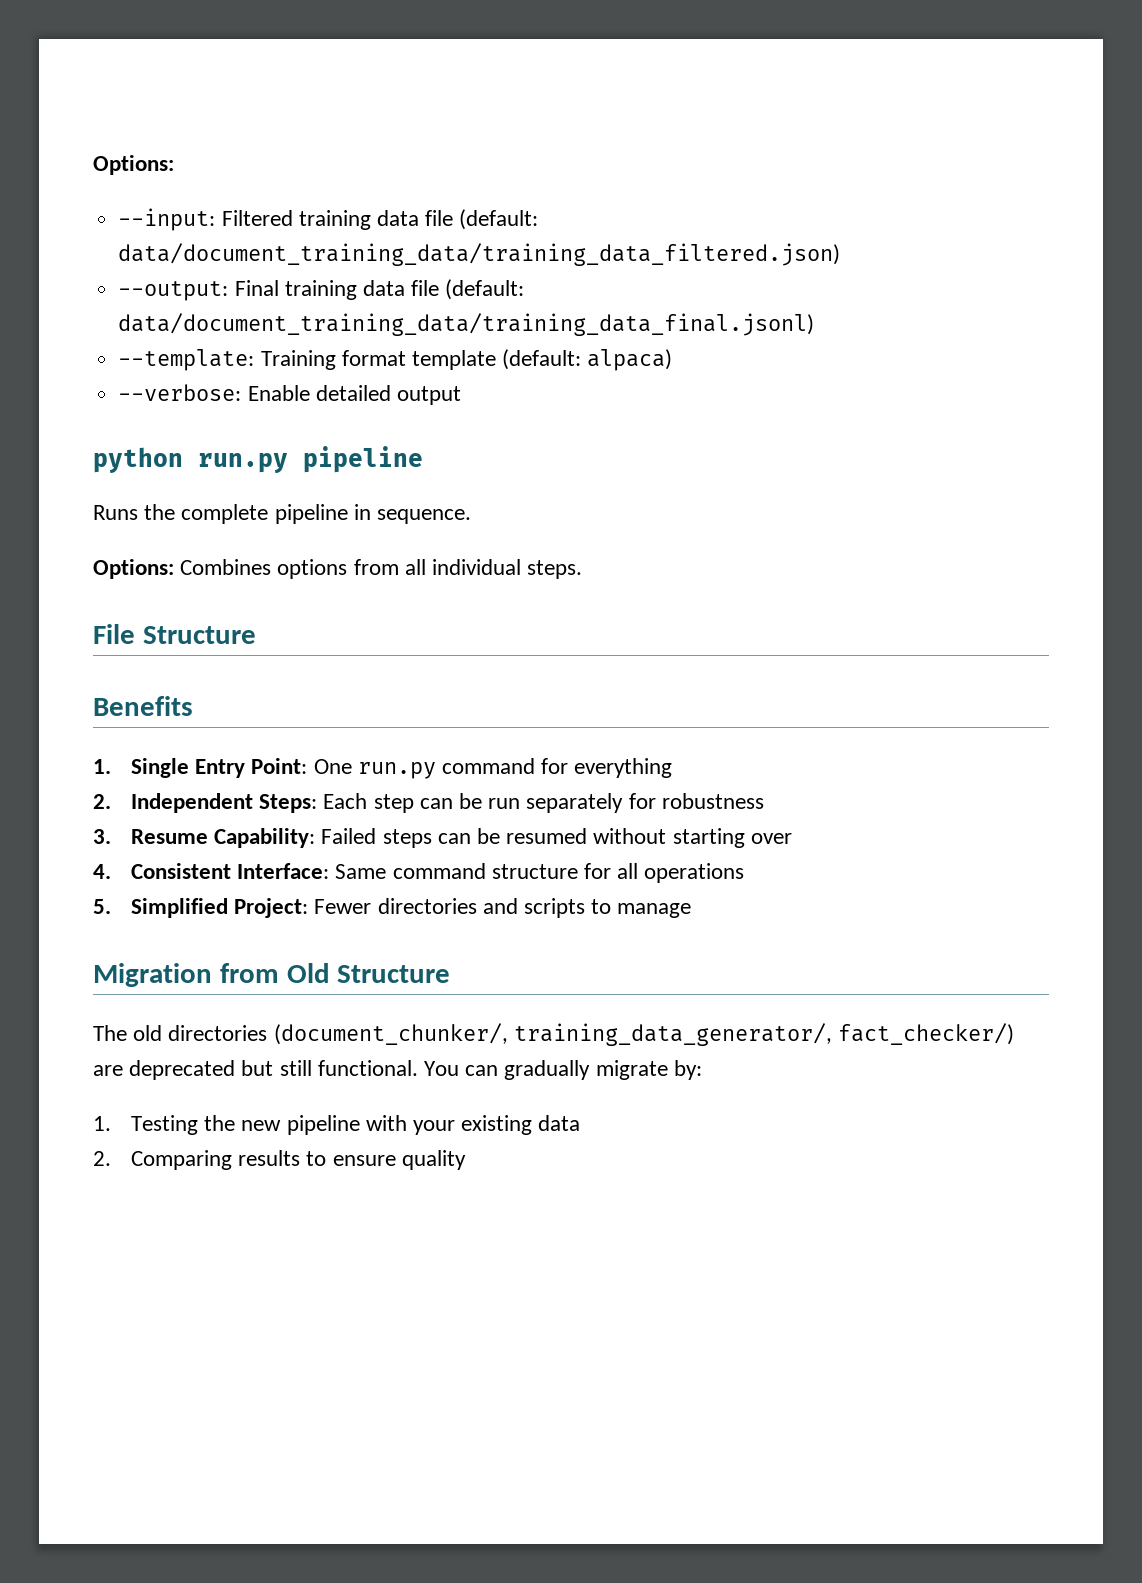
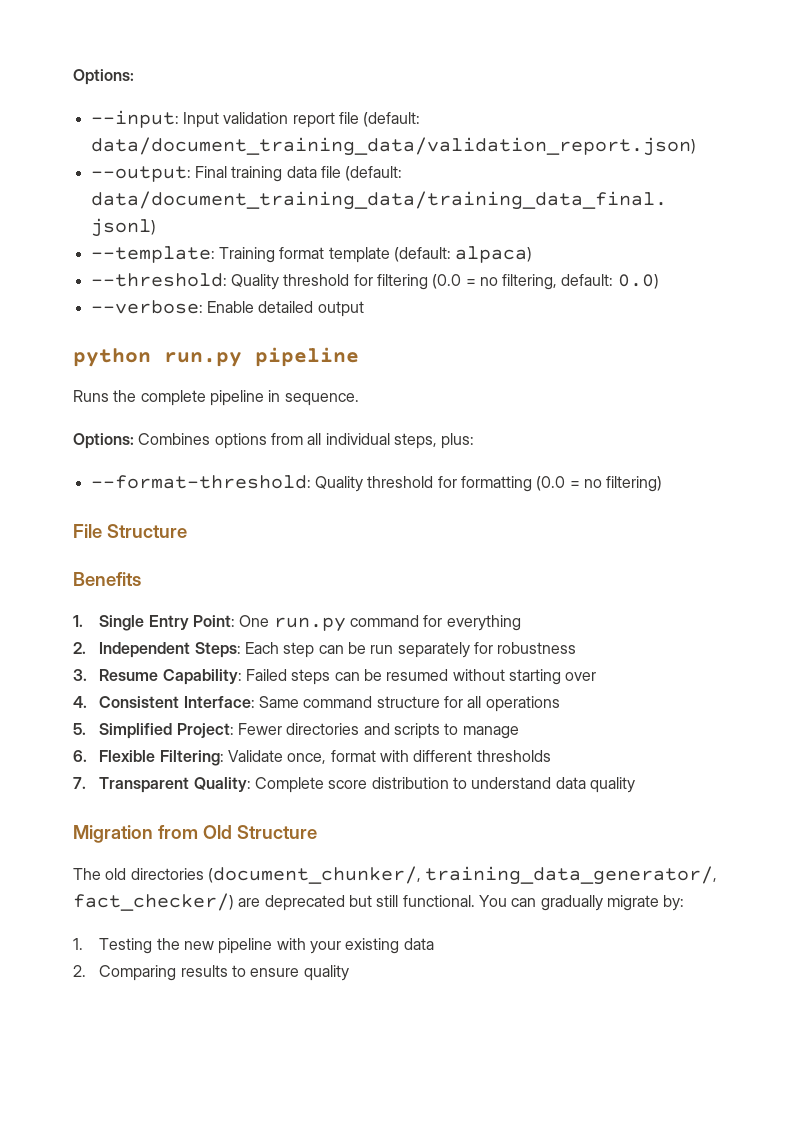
- --input: Filtered training data file (default: data/document_training_data/training_data_filtered.json)
+ --input: Input validation report file (default: data/document_training_data/validation_report.json)
+ --threshold: Quality threshold for filtering (0.0 = no filtering, default: 0.0)
- Options: Combines options from all individual steps.
+ Options: Combines options from all individual steps, plus:
+ --format-threshold: Quality threshold for formatting (0.0 = no filtering)
+ 6. Flexible Filtering: Validate once, format with different thresholds
+ 7. Transparent Quality: Complete score distribution to understand data quality

